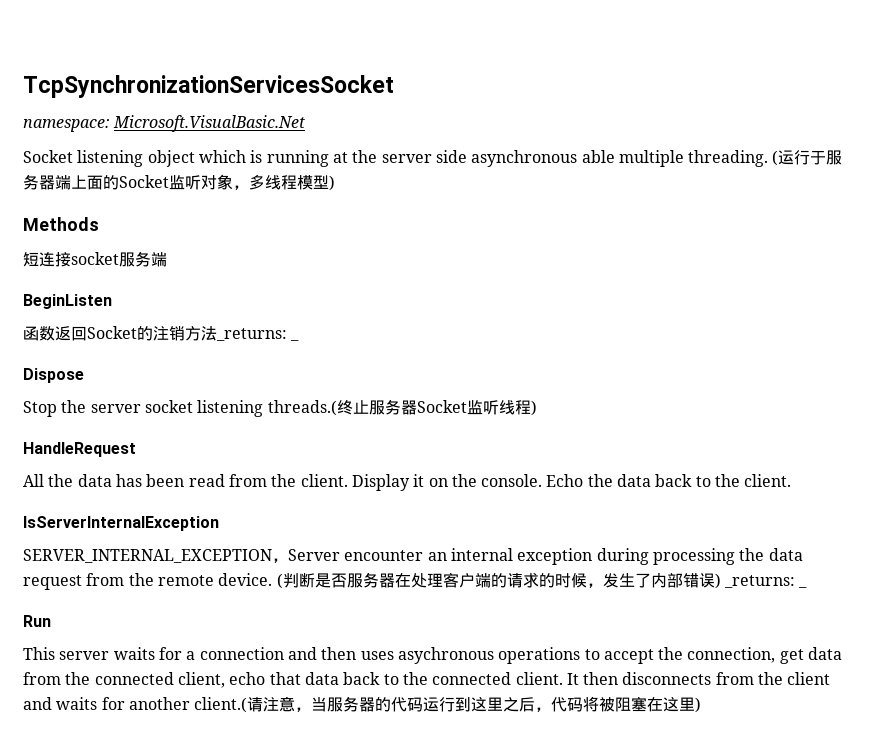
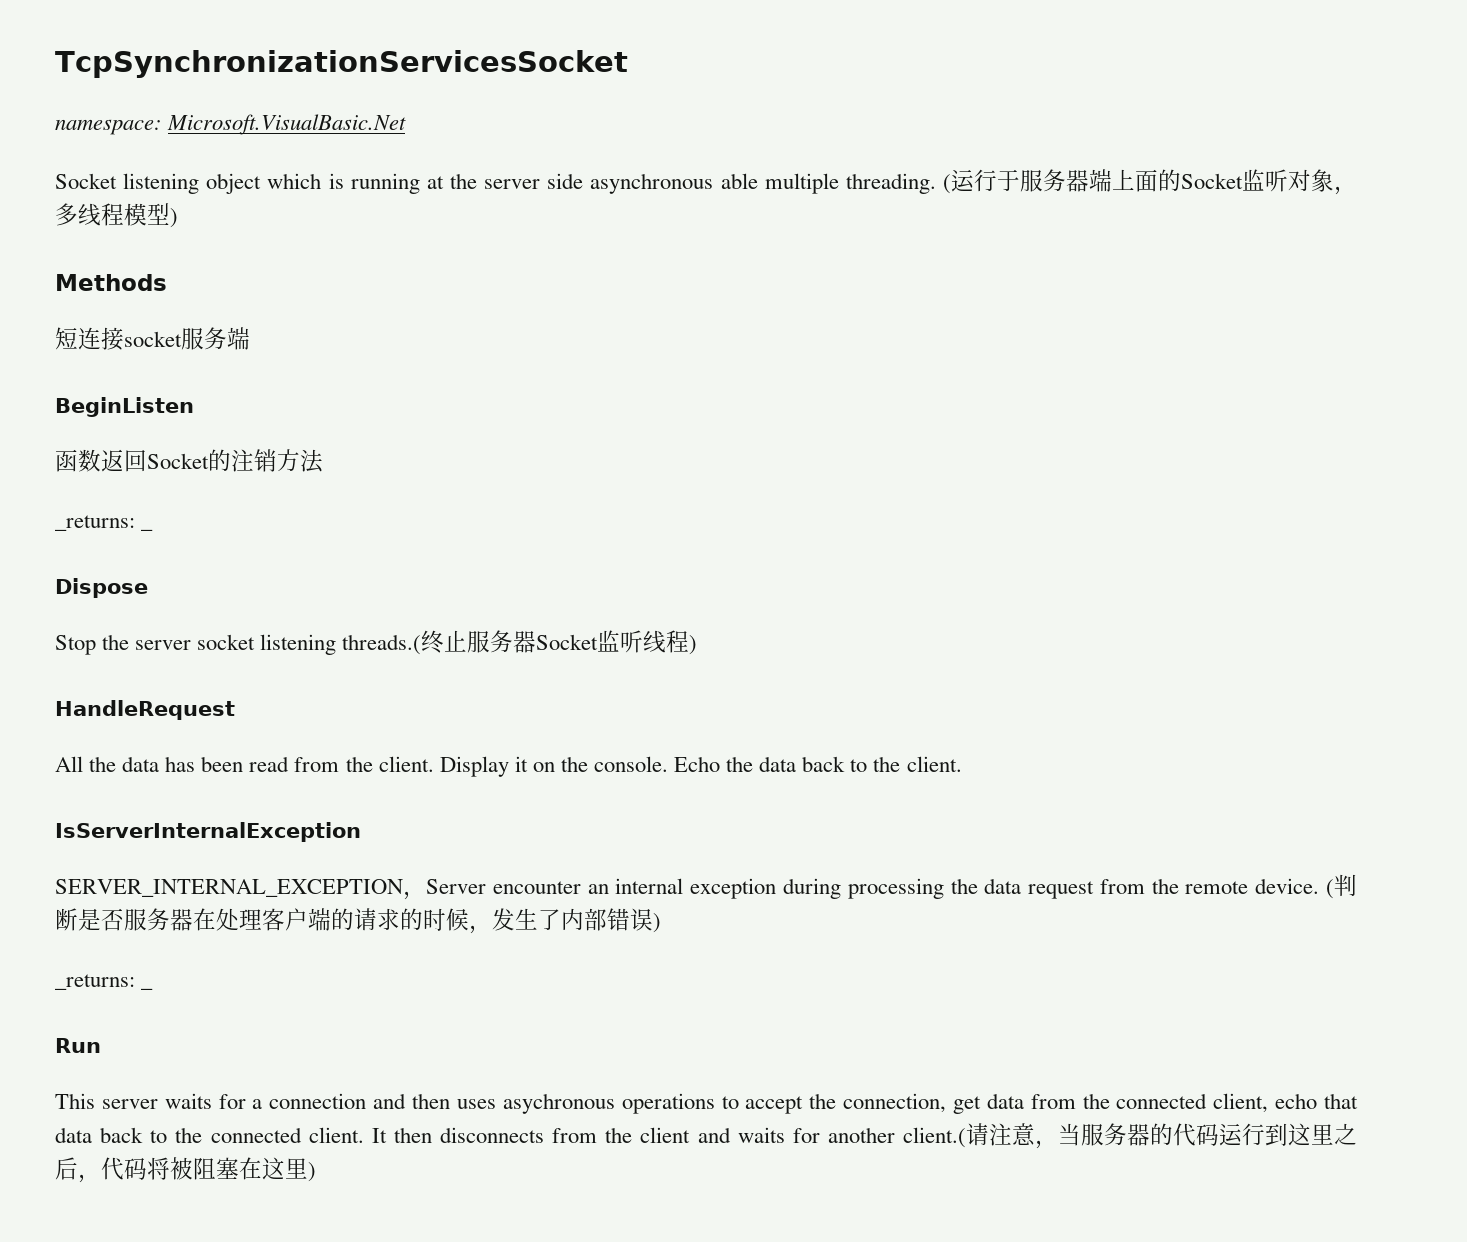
- 函数返回Socket的注销方法_returns: _
+ 函数返回Socket的注销方法
+ _returns: _
- (判断是否服务器在处理客户端的请求的时候，发生了内部错误) _returns: _
+ (判断是否服务器在处理客户端的请求的时候，发生了内部错误)
+ _returns: _

